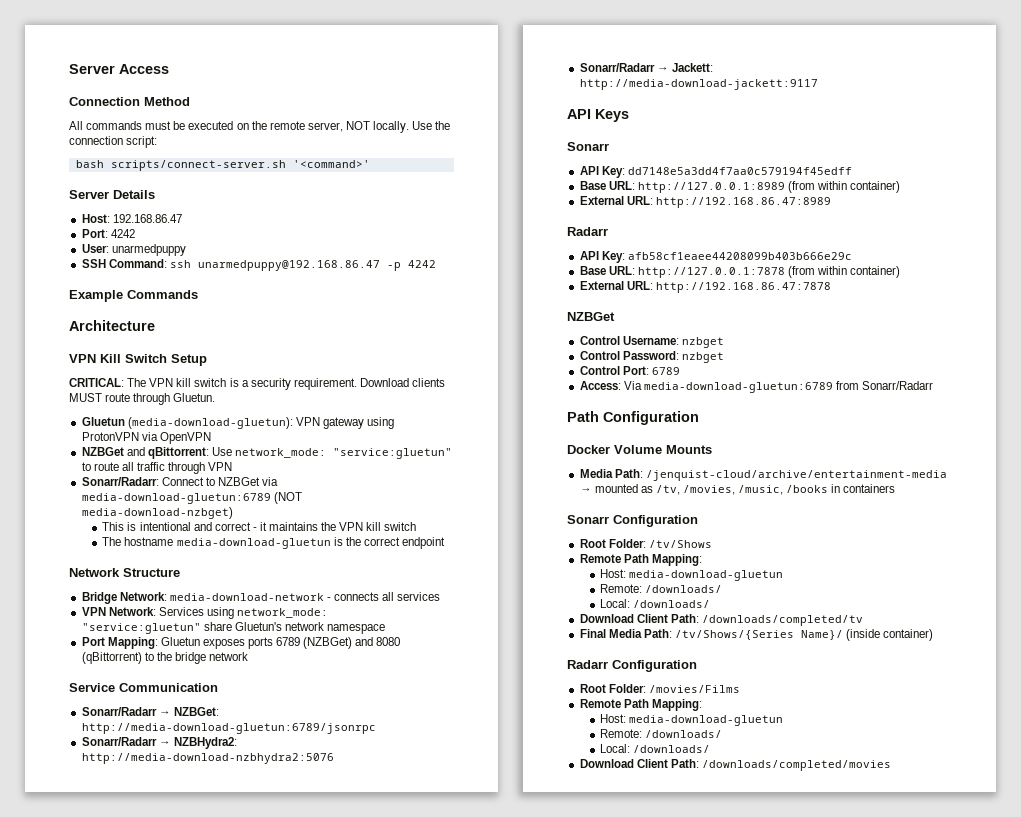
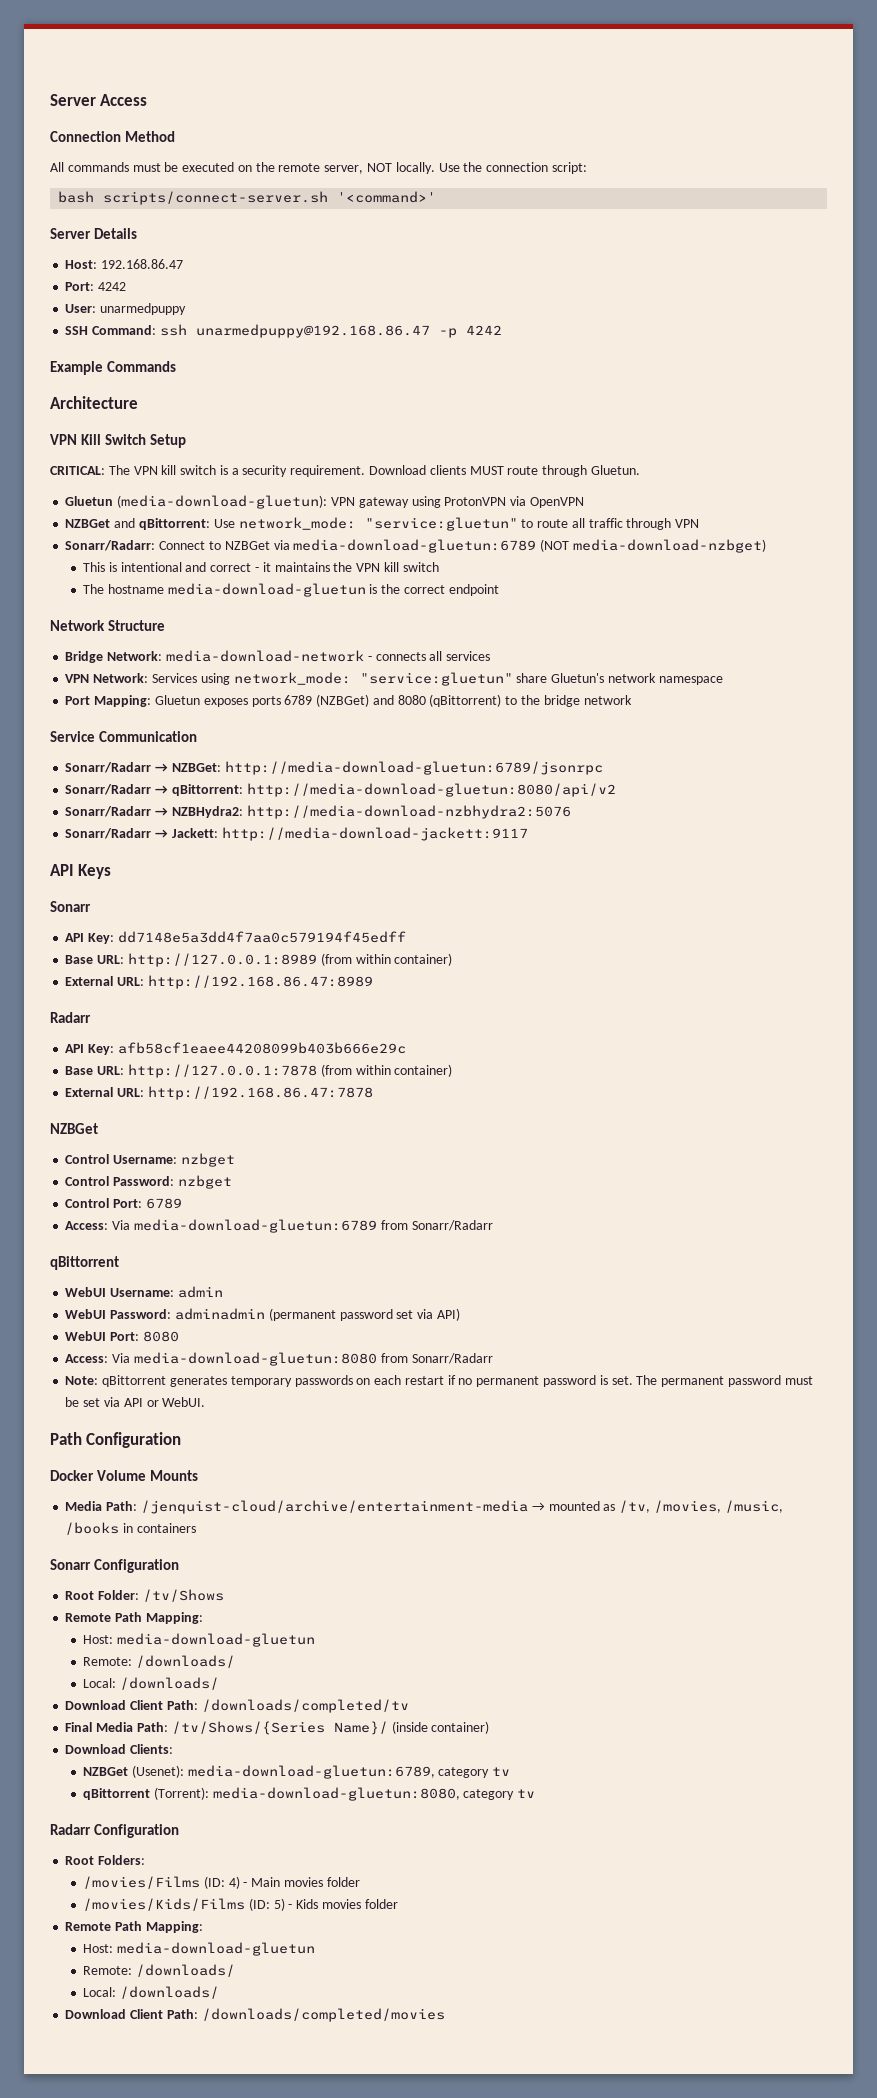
+ Sonarr/Radarr → qBittorrent: http://media-download-gluetun:8080/api/v2
  Access: Via media-download-gluetun:6789 from Sonarr/Radarr
+ qBittorrent
+ WebUI Username: admin
+ WebUI Password: adminadmin (permanent password set via API)
+ WebUI Port: 8080
+ Access: Via media-download-gluetun:8080 from Sonarr/Radarr
+ Note: qBittorrent generates temporary passwords on each restart if no permanent password is set. The permanent password must be set via API or WebUI.
+ Download Clients:
+ NZBGet (Usenet): media-download-gluetun:6789, category tv
+ qBittorrent (Torrent): media-download-gluetun:8080, category tv
- Root Folder: /movies/Films
+ Root Folders:
+ /movies/Films (ID: 4) - Main movies folder
+ /movies/Kids/Films (ID: 5) - Kids movies folder

